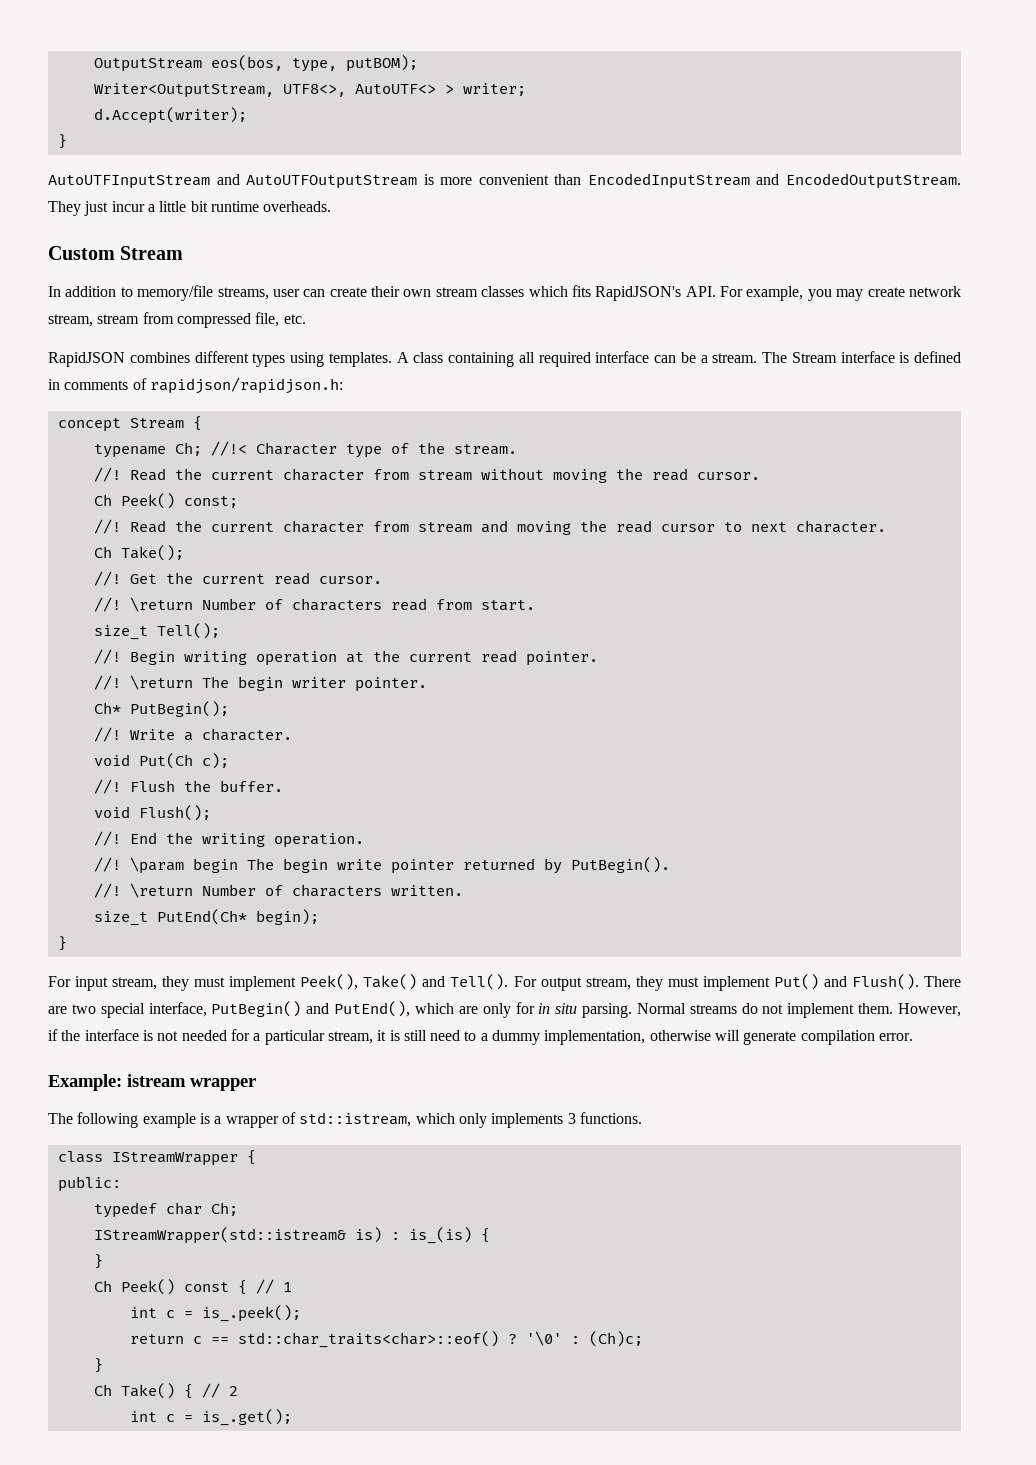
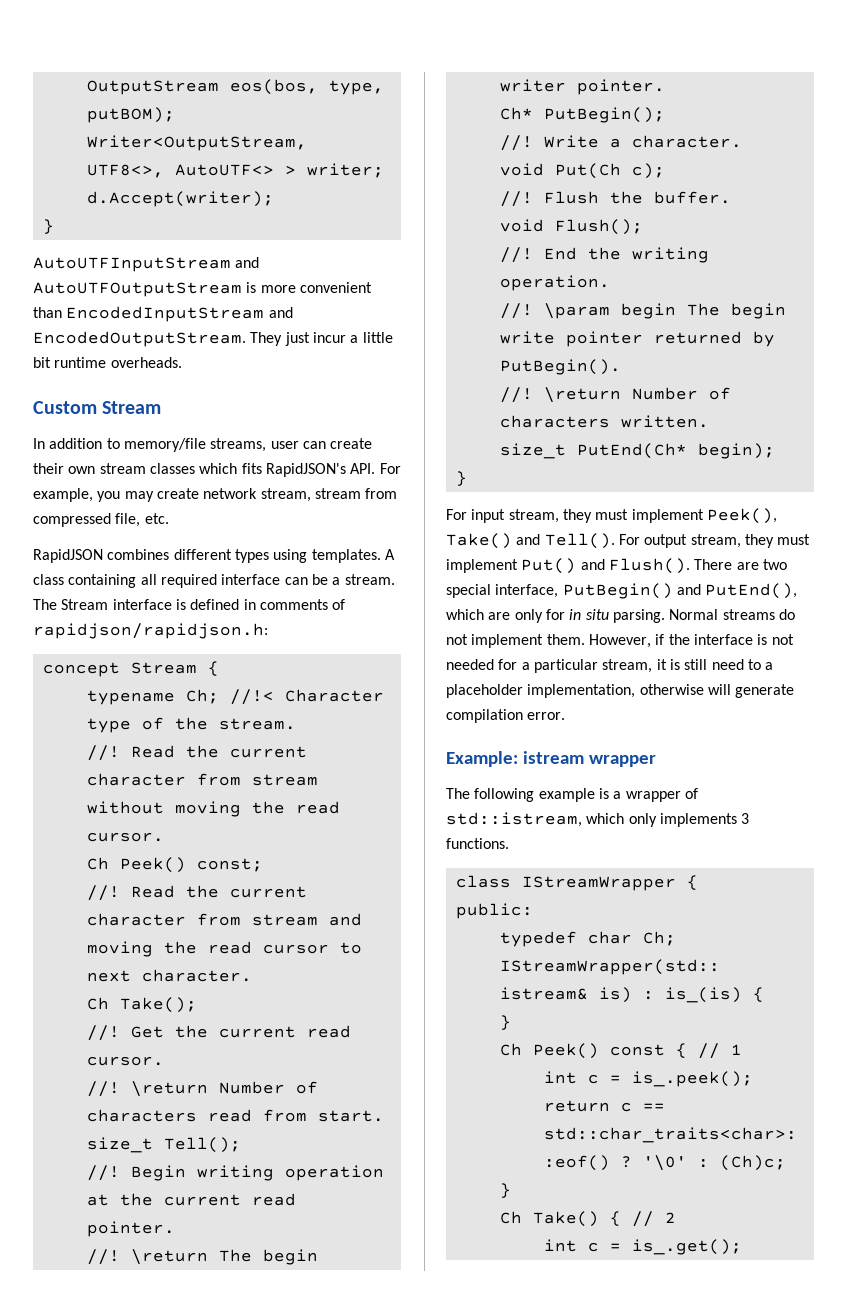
- However, if the interface is not needed for a particular stream, it is still need to a dummy implementation, otherwise will generate compilation error.
+ However, if the interface is not needed for a particular stream, it is still need to a placeholder implementation, otherwise will generate compilation error.

